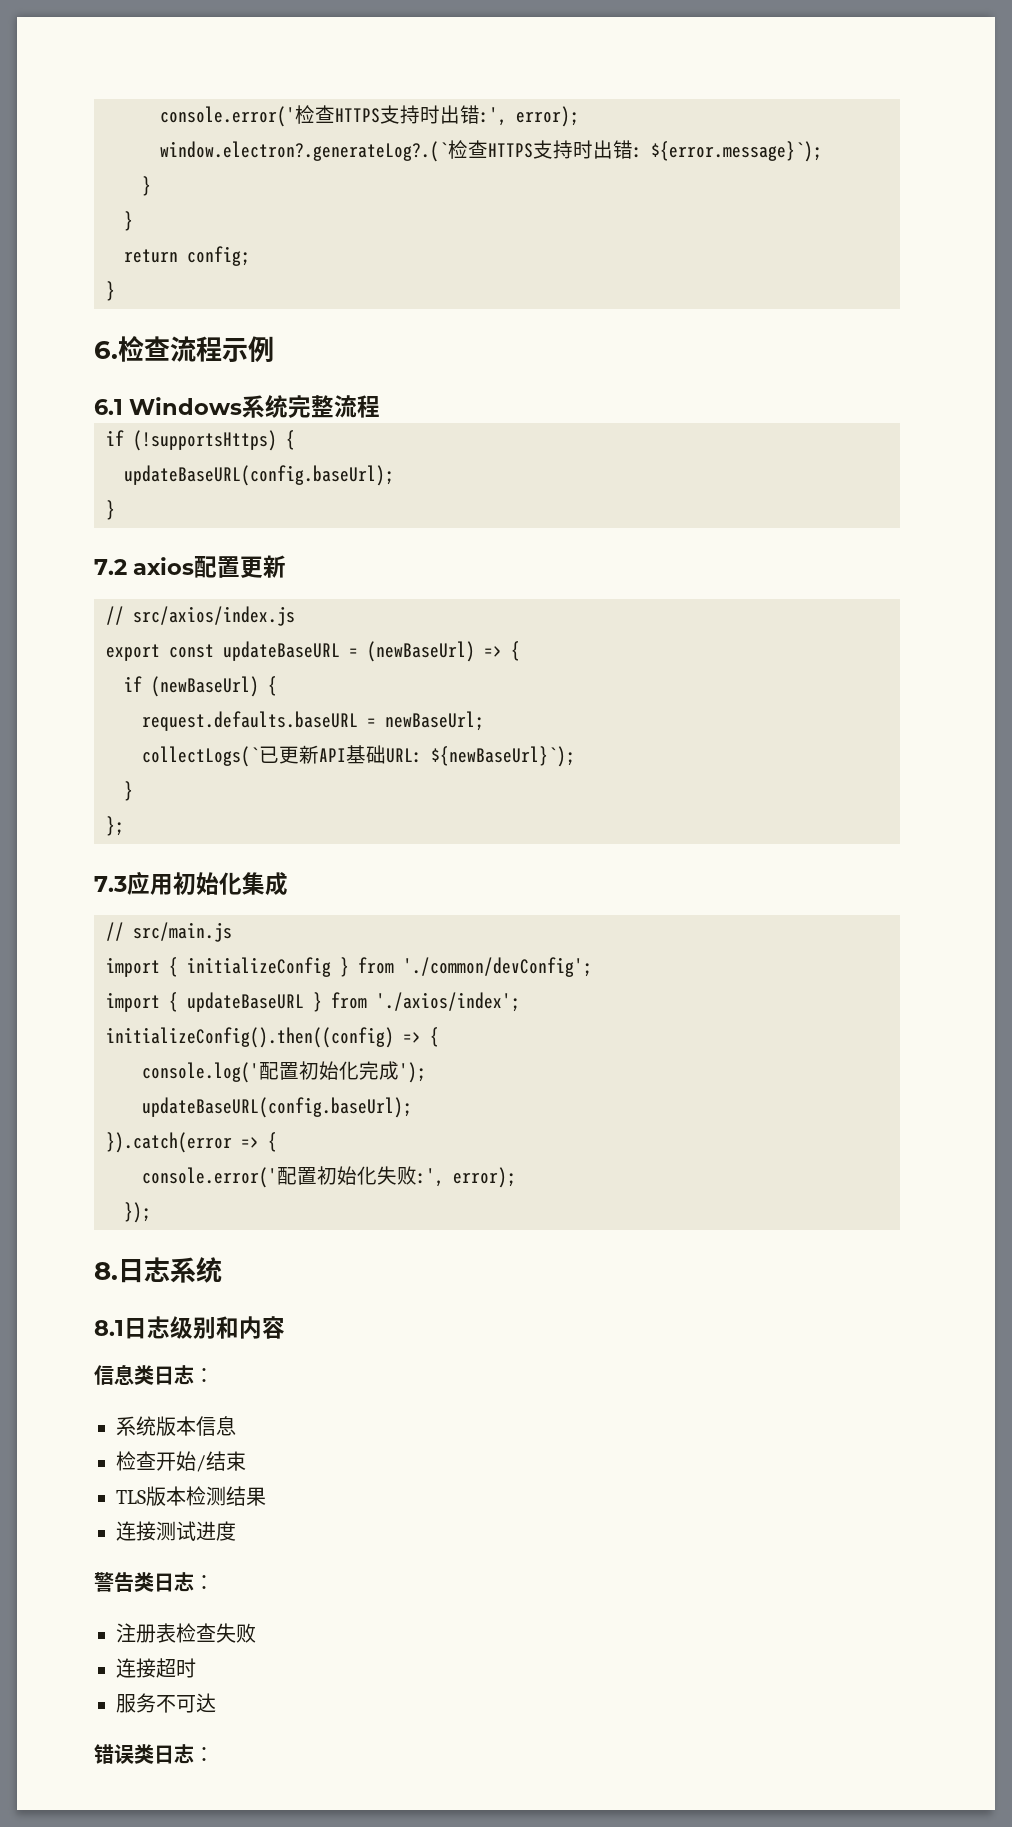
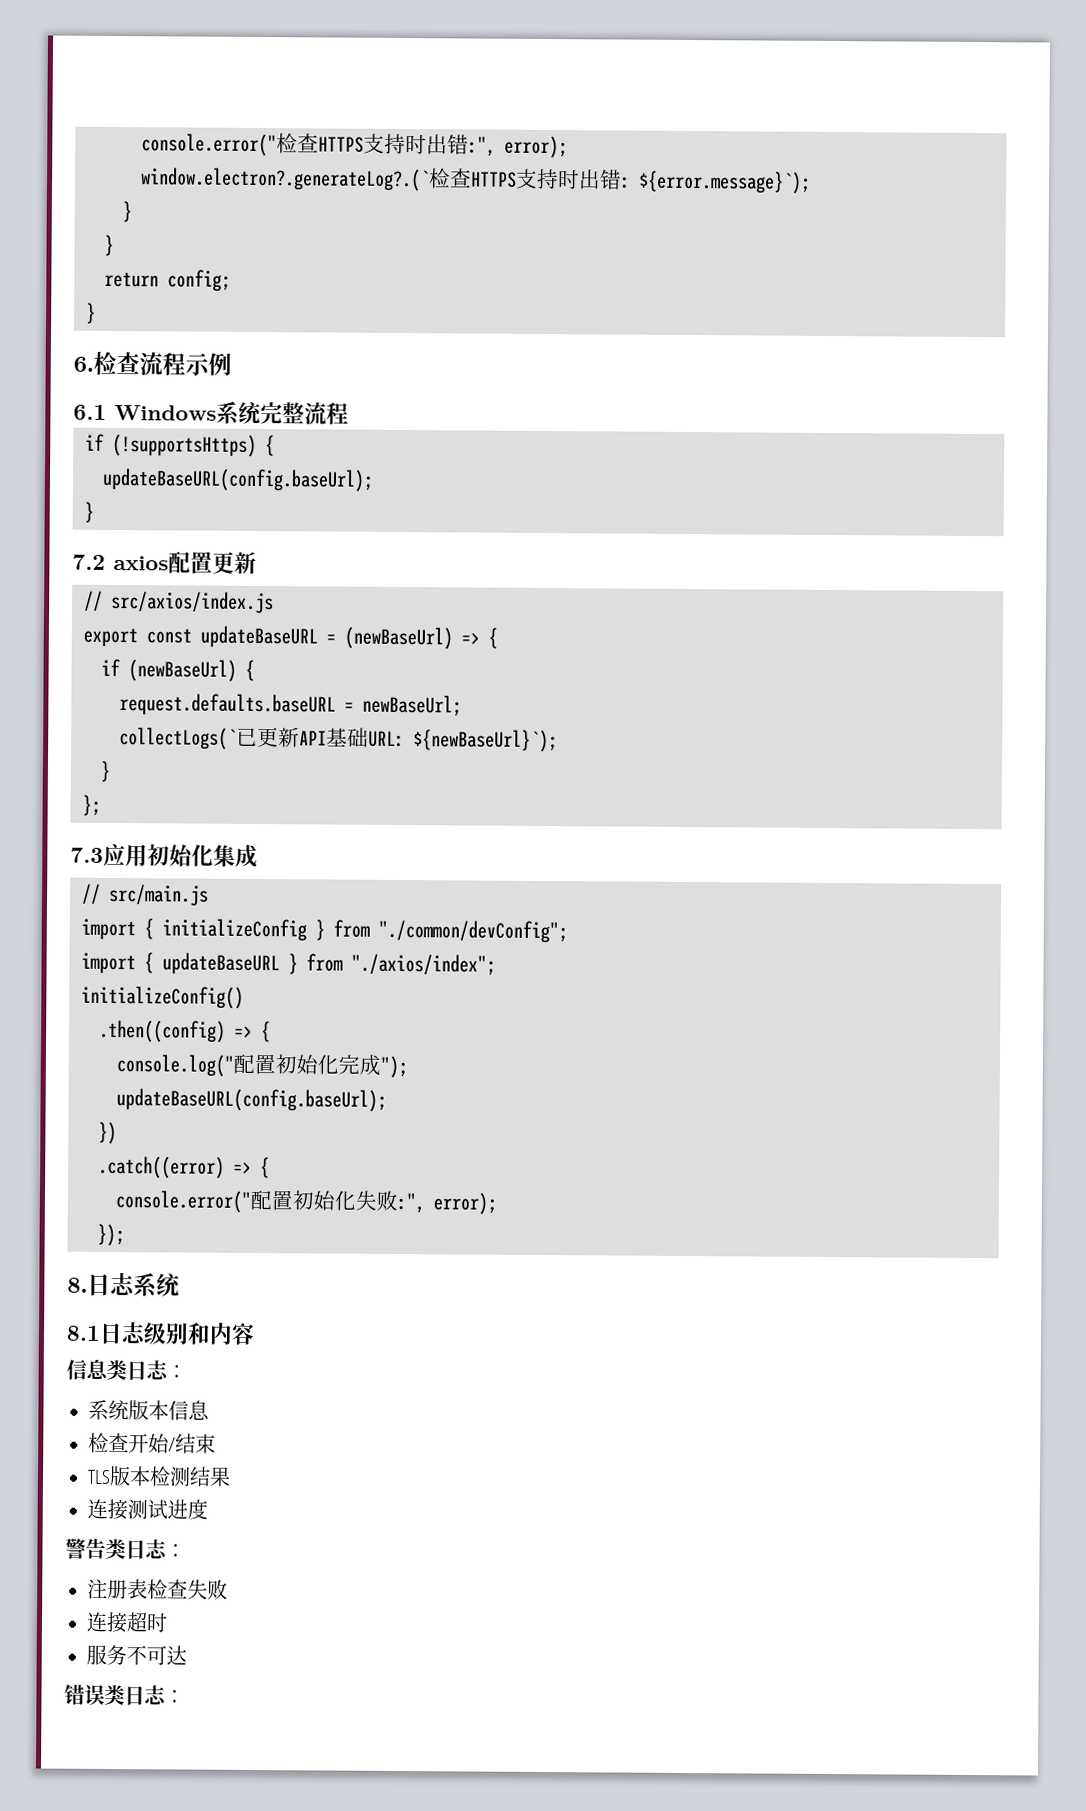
- console.error('检查HTTPS支持时出错:', error);
+ console.error("检查HTTPS支持时出错:", error);
- import { initializeConfig } from './common/devConfig';
+ import { initializeConfig } from "./common/devConfig";
- import { updateBaseURL } from './axios/index';
- initializeConfig().then((config) => {
- console.log('配置初始化完成');
+ import { updateBaseURL } from "./axios/index";
+ initializeConfig()
+ .then((config) => {
+ console.log("配置初始化完成");
  updateBaseURL(config.baseUrl);
- }).catch(error => {
- console.error('配置初始化失败:', error);
+ })
+ .catch((error) => {
+ console.error("配置初始化失败:", error);

